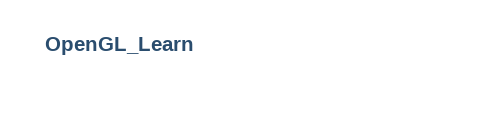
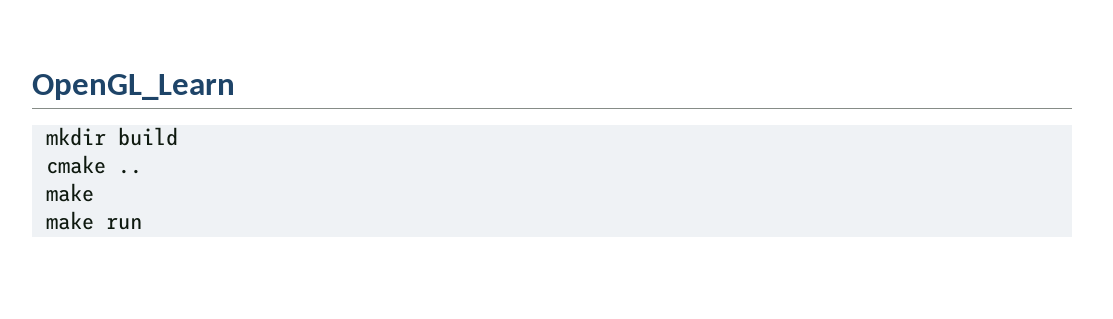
+ mkdir build
+ cmake ..
+ make
+ make run

